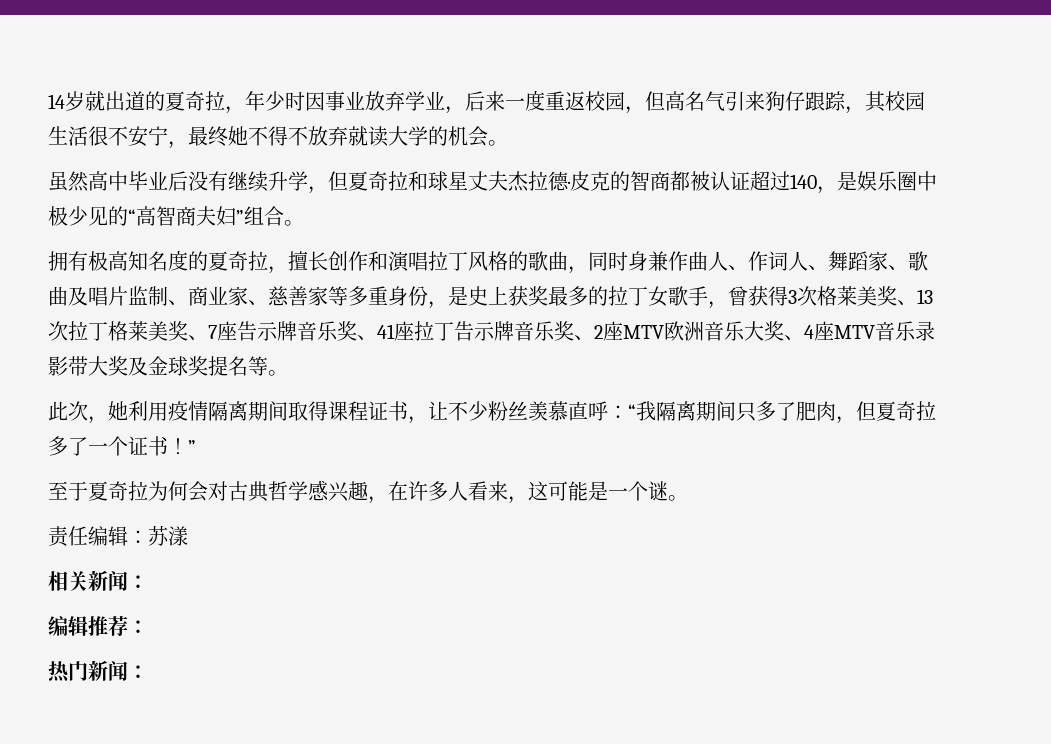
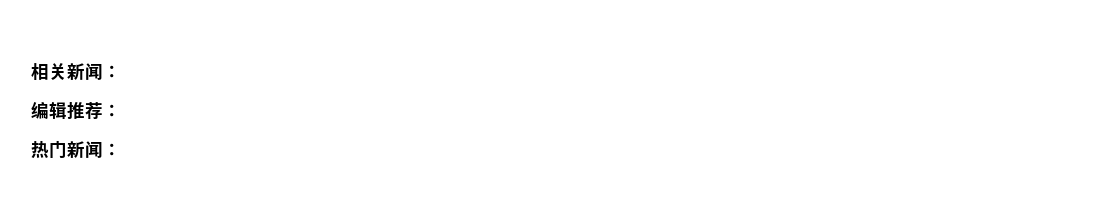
- 14岁就出道的夏奇拉，年少时因事业放弃学业，后来一度重返校园，但高名气引来狗仔跟踪，其校园生活很不安宁，最终她不得不放弃就读大学的机会。
- 虽然高中毕业后没有继续升学，但夏奇拉和球星丈夫杰拉德·皮克的智商都被认证超过140，是娱乐圈中极少见的“高智商夫妇”组合。
- 拥有极高知名度的夏奇拉，擅长创作和演唱拉丁风格的歌曲，同时身兼作曲人、作词人、舞蹈家、歌曲及唱片监制、商业家、慈善家等多重身份，是史上获奖最多的拉丁女歌手，曾获得3次格莱美奖、13次拉丁格莱美奖、7座告示牌音乐奖、41座拉丁告示牌音乐奖、2座MTV欧洲音乐大奖、4座MTV音乐录影带大奖及金球奖提名等。
- 此次，她利用疫情隔离期间取得课程证书，让不少粉丝羡慕直呼：“我隔离期间只多了肥肉，但夏奇拉多了一个证书！”
- 至于夏奇拉为何会对古典哲学感兴趣，在许多人看来，这可能是一个谜。
- 责任编辑：苏漾

